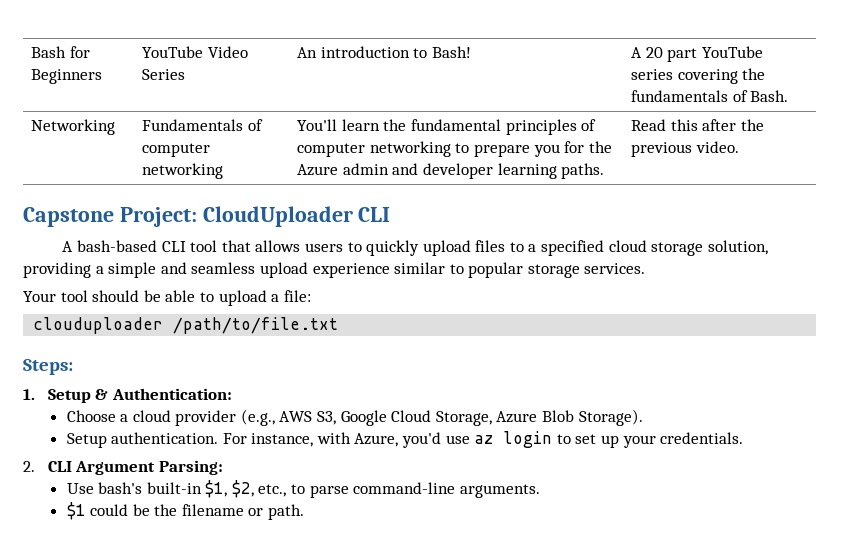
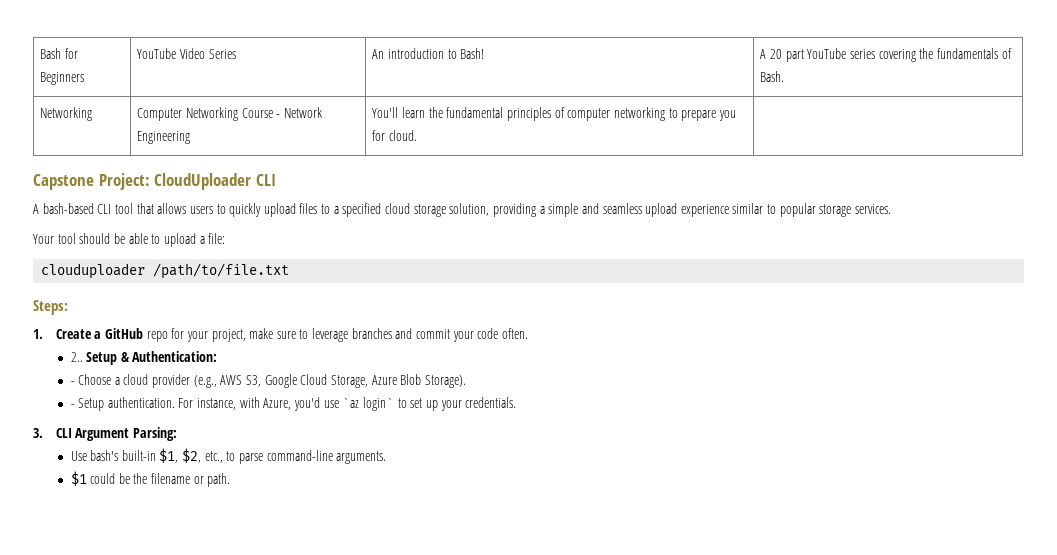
- Networking | Fundamentals of computer networking | You'll learn the fundamental principles of computer networking to prepare you for the Azure admin and developer learning paths. | Read this after the previous video.
+ Networking | Computer Networking Course - Network Engineering | You'll learn the fundamental principles of computer networking to prepare you for cloud. |
- 1. Setup & Authentication:
+ 1. Create a GitHub repo for your project, make sure to leverage branches and commit your code often.
+ 2.. Setup & Authentication:
- Choose a cloud provider (e.g., AWS S3, Google Cloud Storage, Azure Blob Storage).
+ - Choose a cloud provider (e.g., AWS S3, Google Cloud Storage, Azure Blob Storage).
- Setup authentication.
+ - Setup authentication.
- For instance, with Azure, you'd use az login to set up your credentials.
+ For instance, with Azure, you'd use `az login` to set up your credentials.
- 2. CLI Argument Parsing:
+ 3. CLI Argument Parsing:

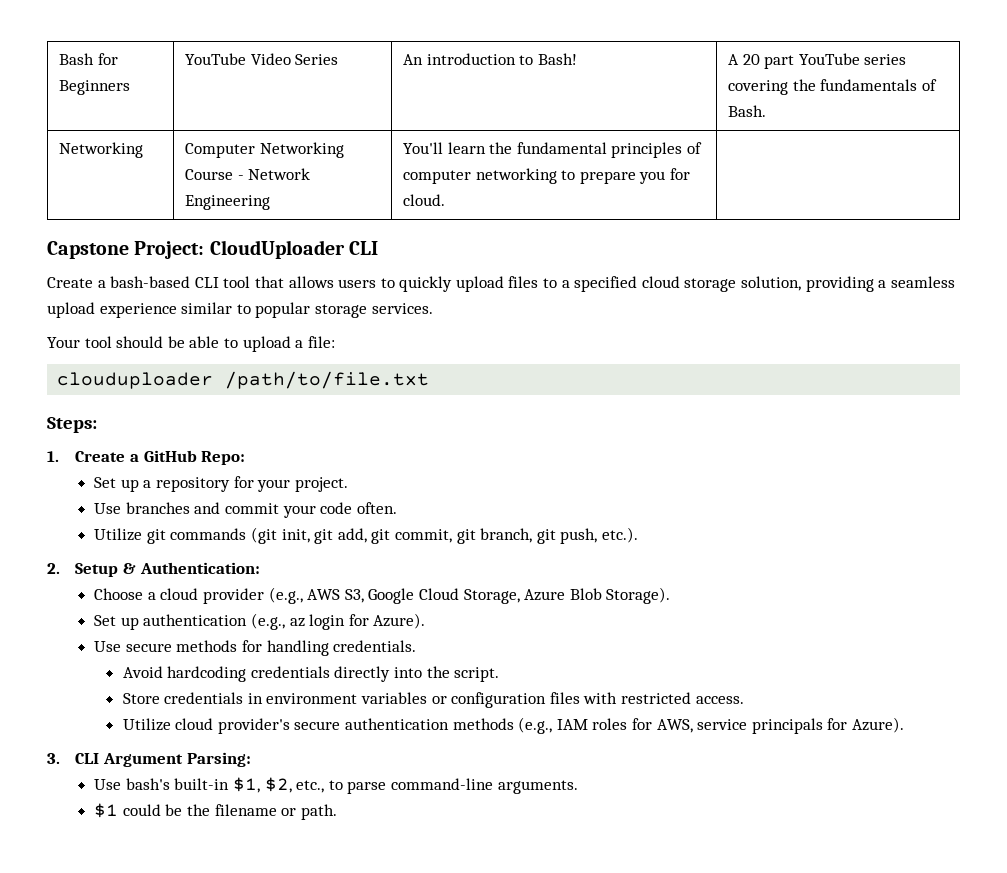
- A bash-based CLI tool that allows users to quickly upload files to a specified cloud storage solution, providing a simple and seamless upload experience similar to popular storage services.
+ Create a bash-based CLI tool that allows users to quickly upload files to a specified cloud storage solution, providing a seamless upload experience similar to popular storage services.
- 1. Create a GitHub repo for your project, make sure to leverage branches and commit your code often.
+ 1. Create a GitHub Repo:
+ Set up a repository for your project.
+ Use branches and commit your code often.
- 2.. Setup & Authentication:
+ Utilize git commands (git init, git add, git commit, git branch, git push, etc.).
+ 2. Setup & Authentication:
- - Choose a cloud provider (e.g., AWS S3, Google Cloud Storage, Azure Blob Storage).
+ Choose a cloud provider (e.g., AWS S3, Google Cloud Storage, Azure Blob Storage).
- - Setup authentication. For instance, with Azure, you'd use `az login` to set up your credentials.
+ Set up authentication (e.g., az login for Azure).
+ Use secure methods for handling credentials.
+ Avoid hardcoding credentials directly into the script.
+ Store credentials in environment variables or configuration files with restricted access.
+ Utilize cloud provider's secure authentication methods (e.g., IAM roles for AWS, service principals for Azure).

